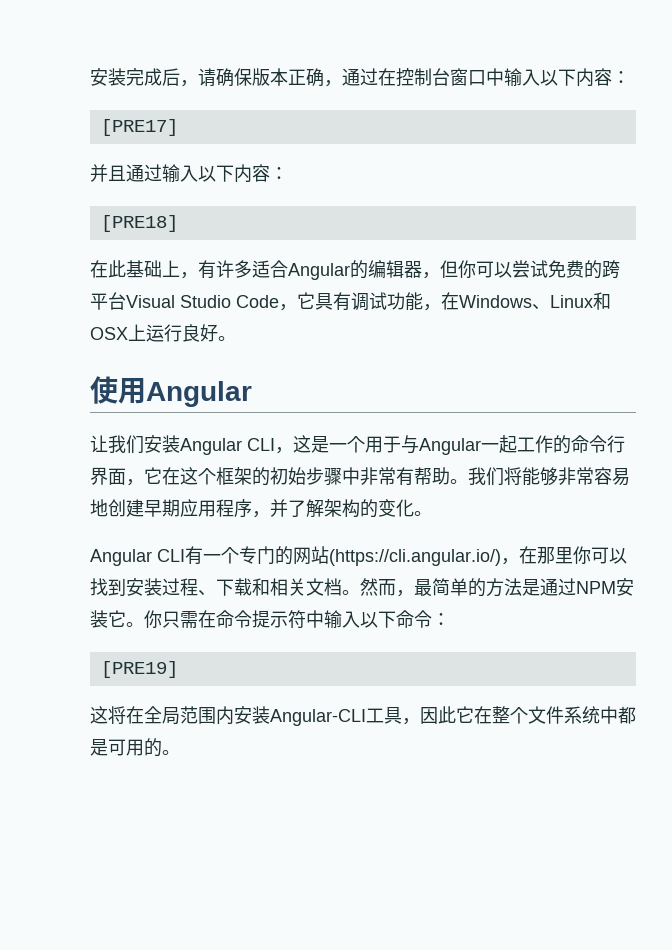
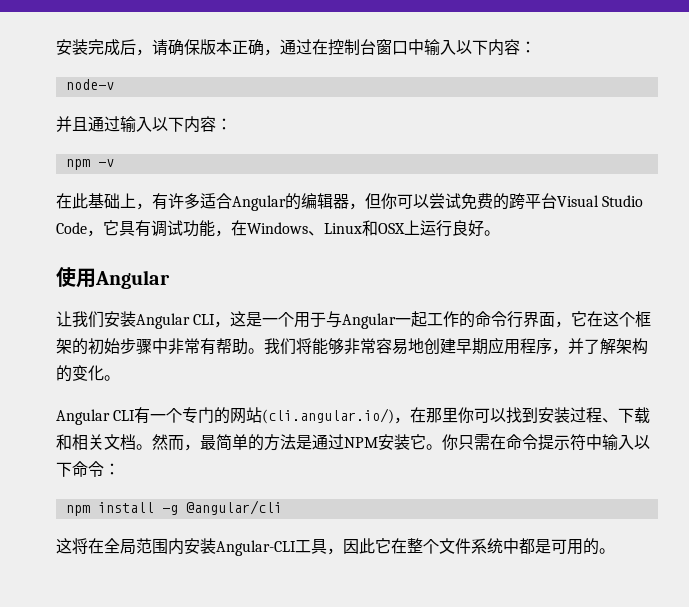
- [PRE17]
+ node-v
- [PRE18]
+ npm -v
- Angular CLI有一个专门的网站(https://cli.angular.io/)，在那里你可以找到安装过程、下载和相关文档。
+ Angular CLI有一个专门的网站(cli.angular.io/)，在那里你可以找到安装过程、下载和相关文档。
- [PRE19]
+ npm install -g @angular/cli

